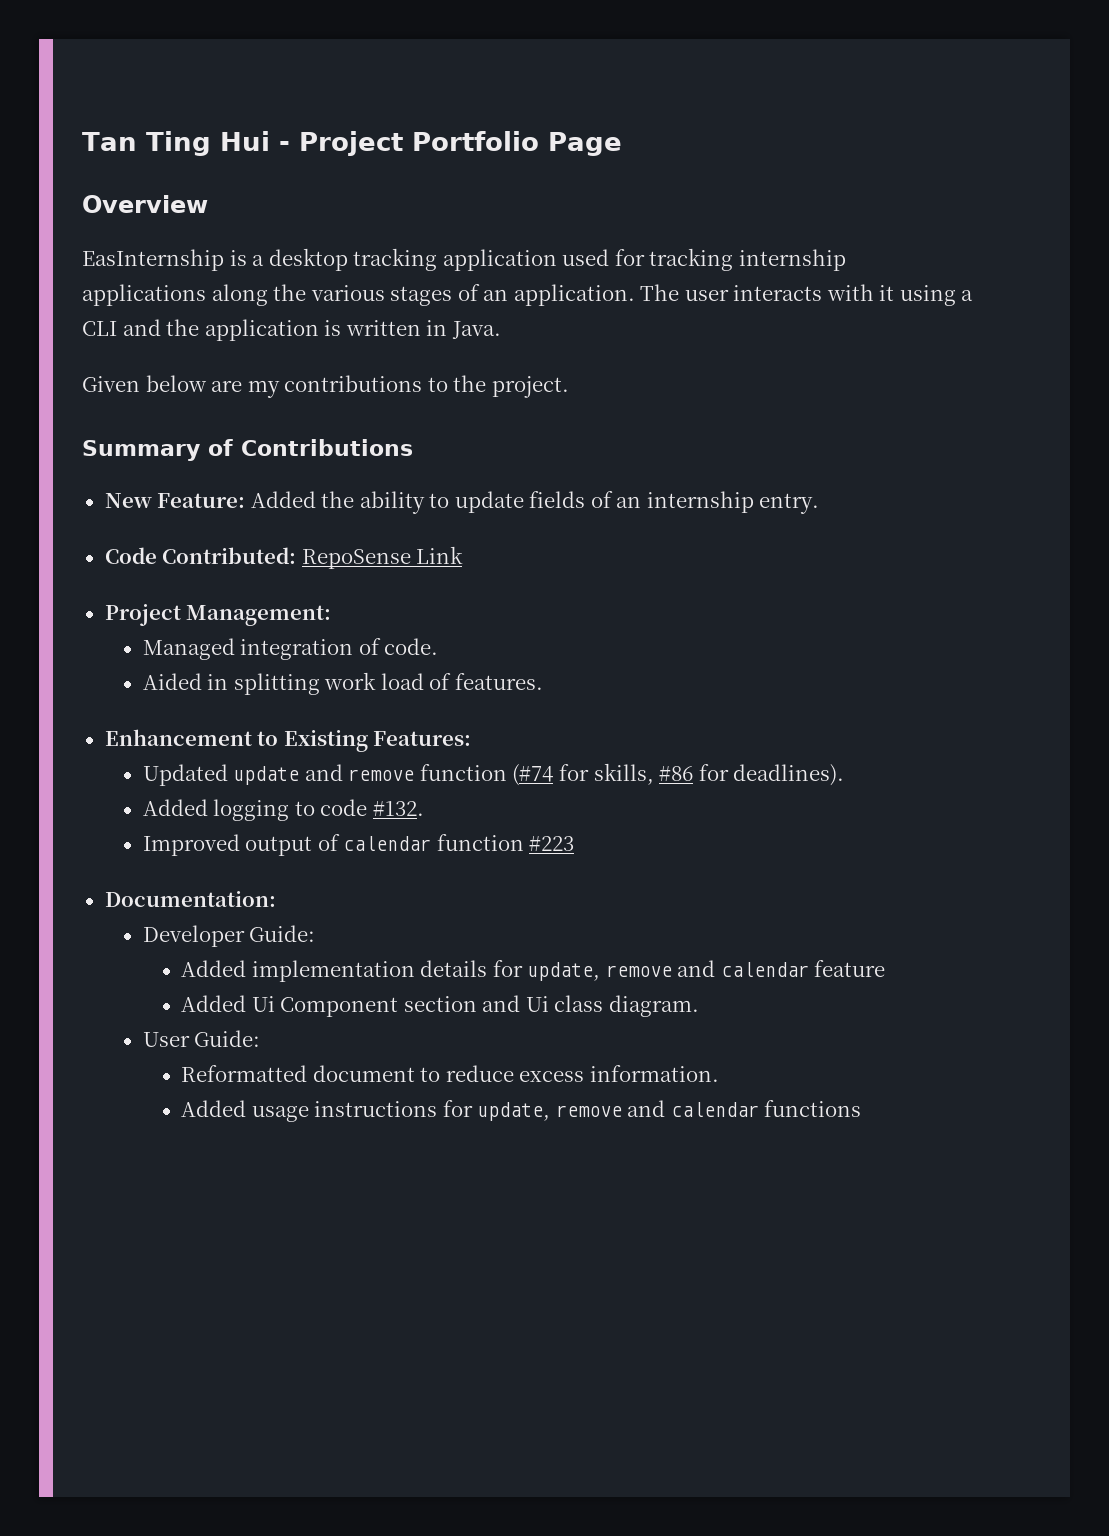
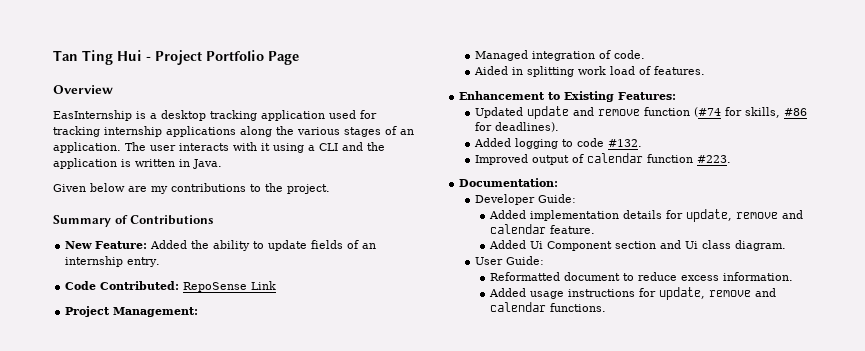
- Improved output of calendar function #223
+ Improved output of calendar function #223.
- Added implementation details for update, remove and calendar feature
+ Added implementation details for update, remove and calendar feature.
- Added usage instructions for update, remove and calendar functions
+ Added usage instructions for update, remove and calendar functions.

